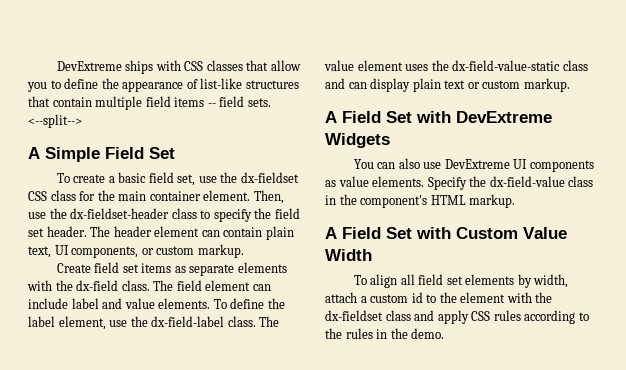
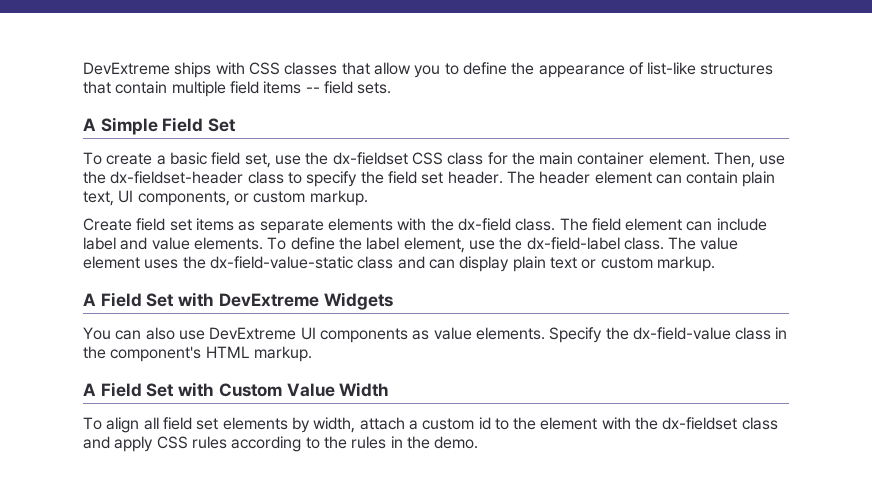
- <--split-->

